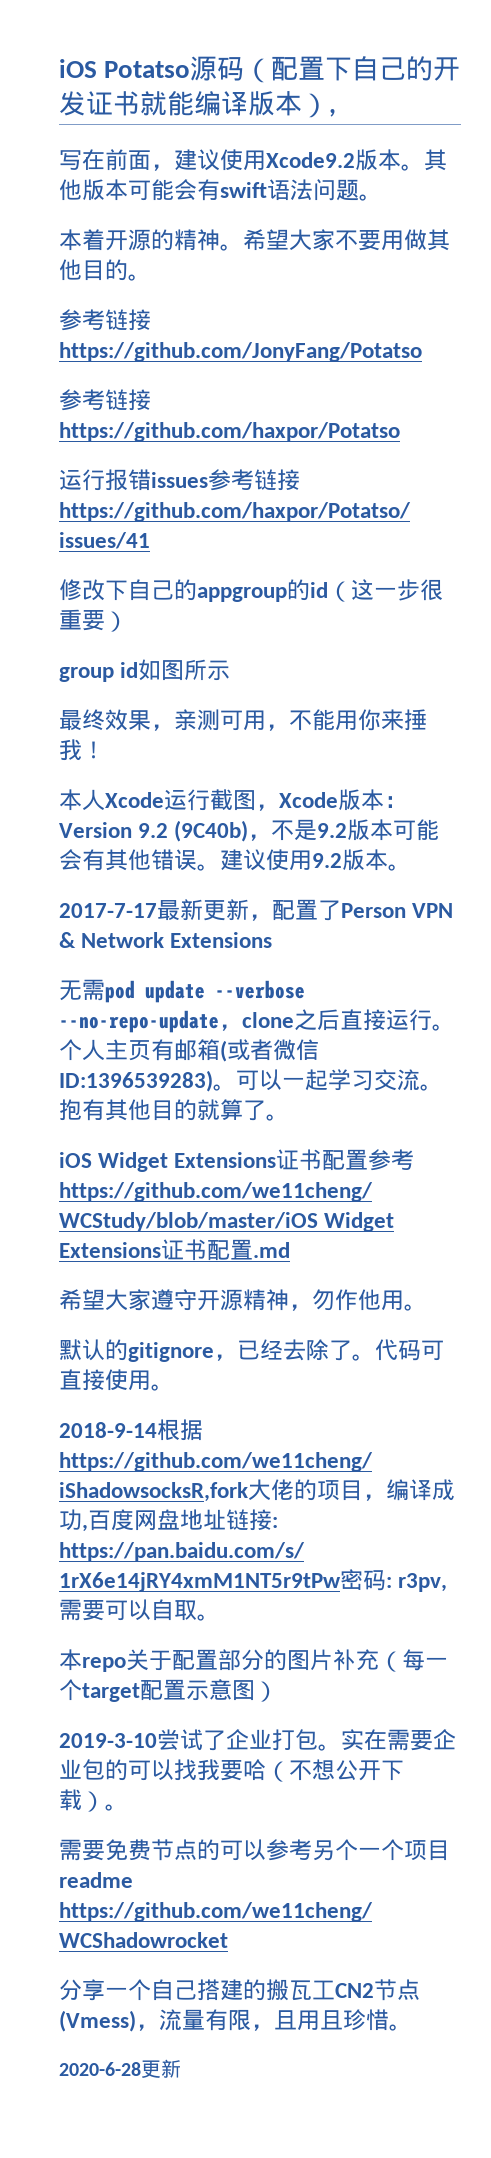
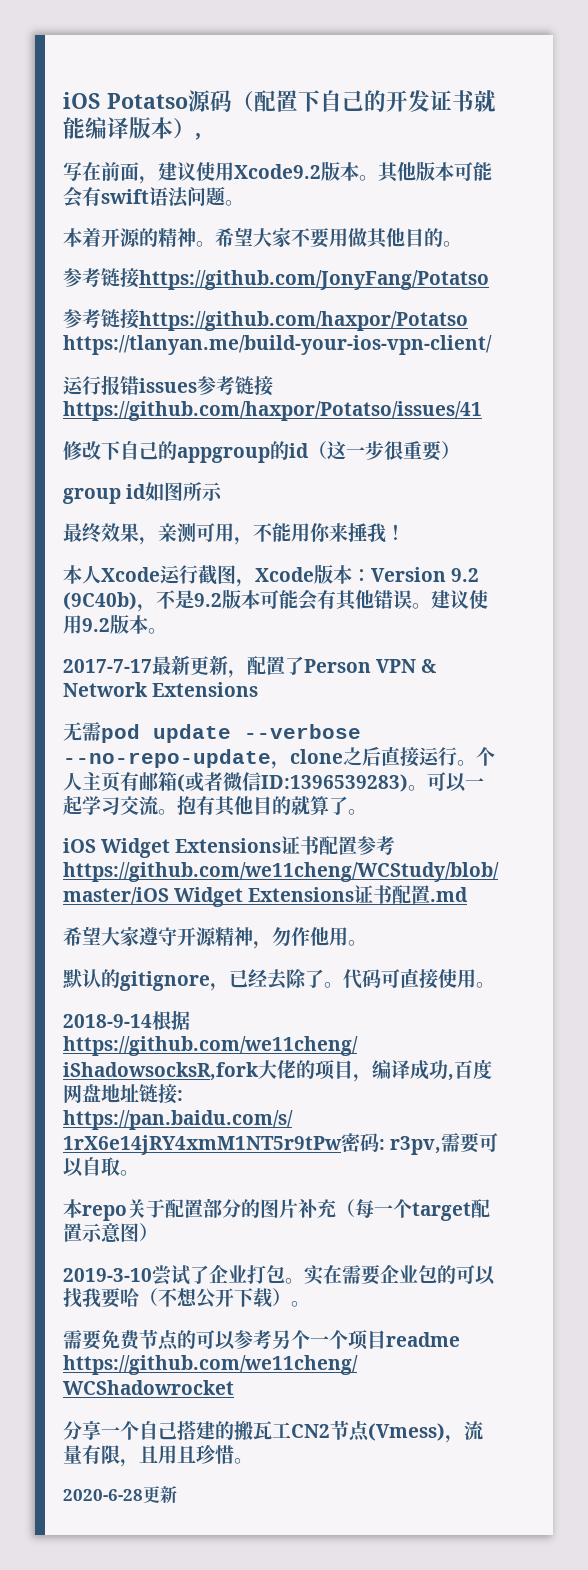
- 参考链接https://github.com/haxpor/Potatso
+ 参考链接https://github.com/haxpor/Potatso https://tlanyan.me/build-your-ios-vpn-client/

